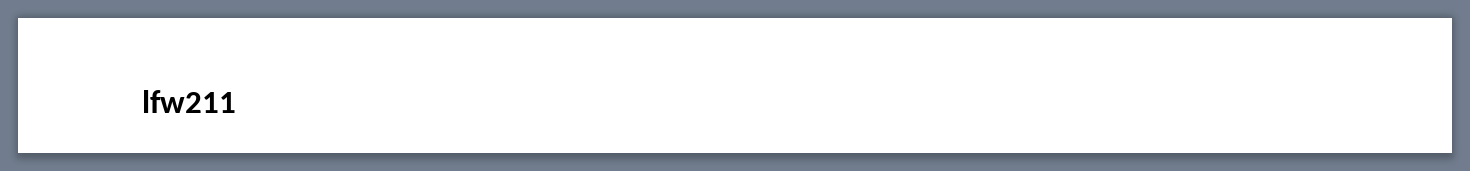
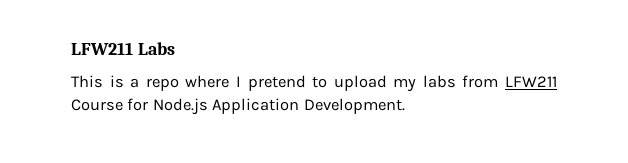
- lfw211
+ LFW211 Labs
+ This is a repo where I pretend to upload my labs from LFW211 Course for Node.js Application Development.

